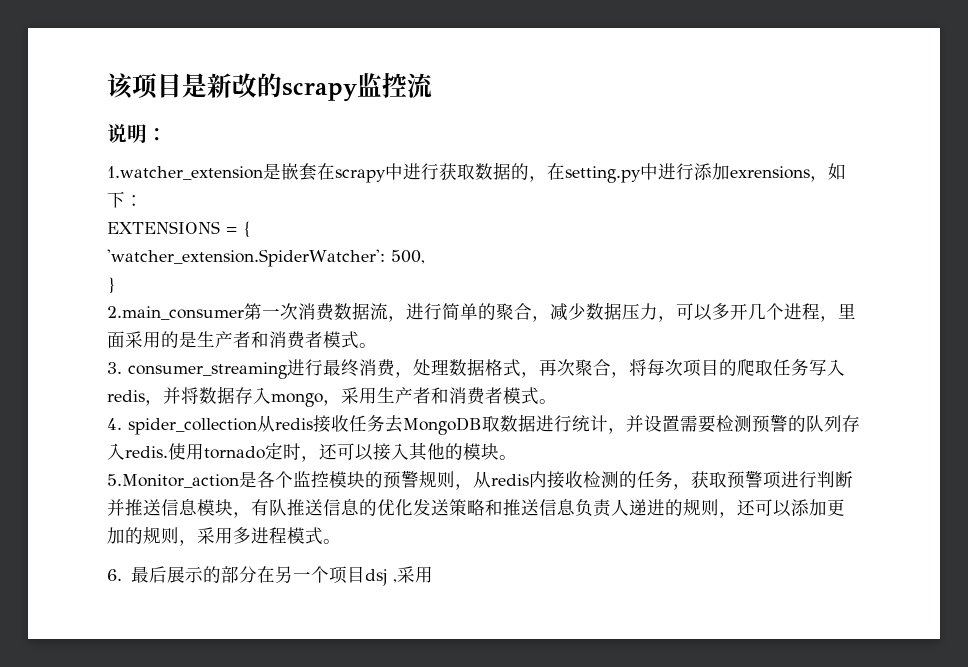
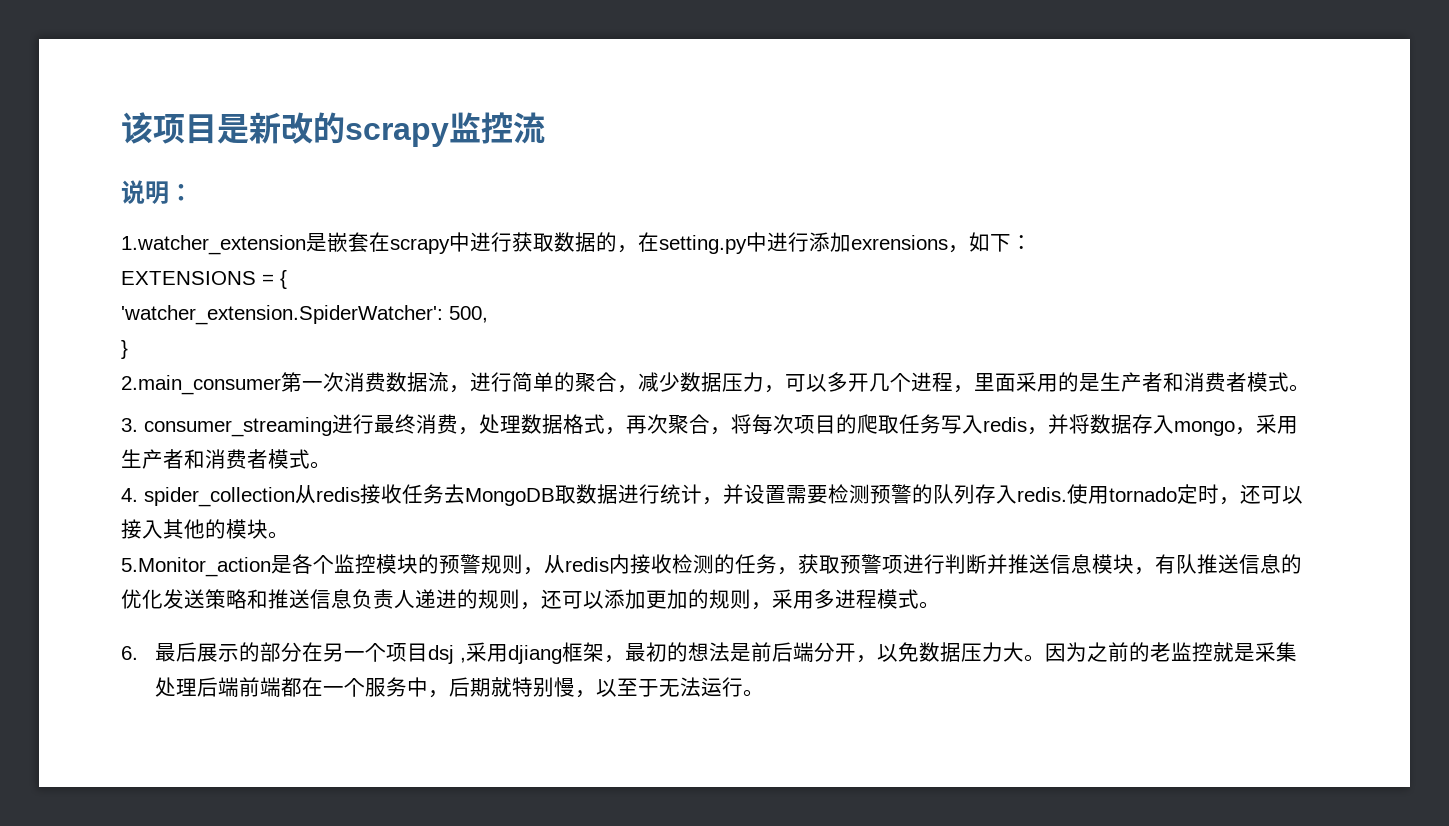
- 6.最后展示的部分在另一个项目dsj ,采用
+ 6.最后展示的部分在另一个项目dsj ,采用djiang框架，最初的想法是前后端分开，以免数据压力大。因为之前的老监控就是采集处理后端前端都在一个服务中，后期就特别慢，以至于无法运行。

